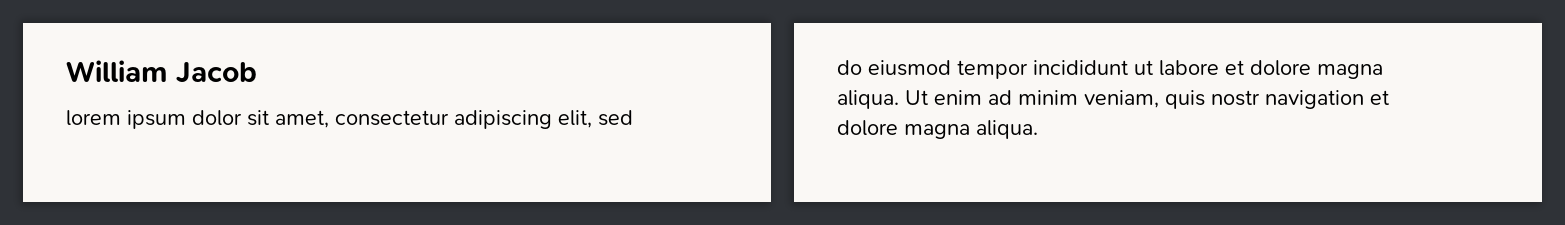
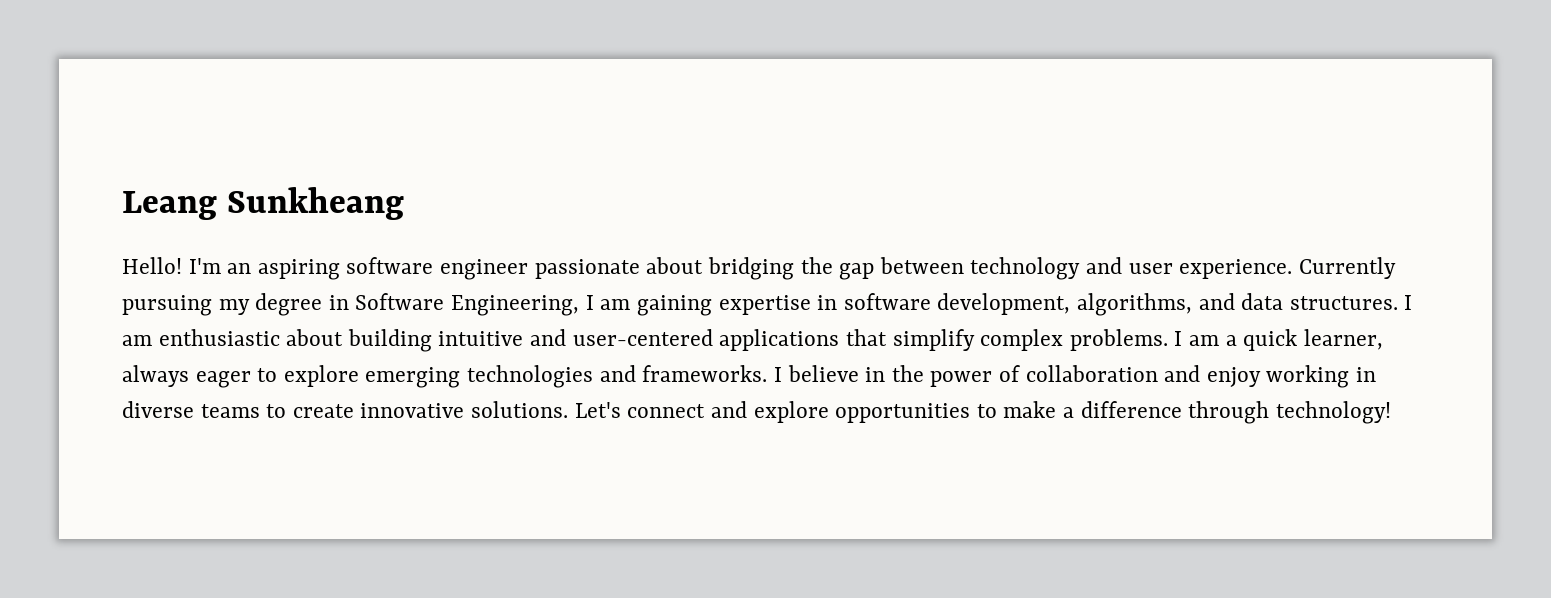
- William Jacob
- lorem ipsum dolor sit amet, consectetur adipiscing elit, sed do eiusmod tempor incididunt ut labore et dolore magna aliqua. Ut enim ad minim veniam, quis nostr navigation et dolore magna aliqua.
+ Leang Sunkheang
+ Hello! I'm an aspiring software engineer passionate about bridging the gap between technology and user experience. Currently pursuing my degree in Software Engineering, I am gaining expertise in software development, algorithms, and data structures. I am enthusiastic about building intuitive and user-centered applications that simplify complex problems. I am a quick learner, always eager to explore emerging technologies and frameworks. I believe in the power of collaboration and enjoy working in diverse teams to create innovative solutions. Let's connect and explore opportunities to make a difference through technology!

